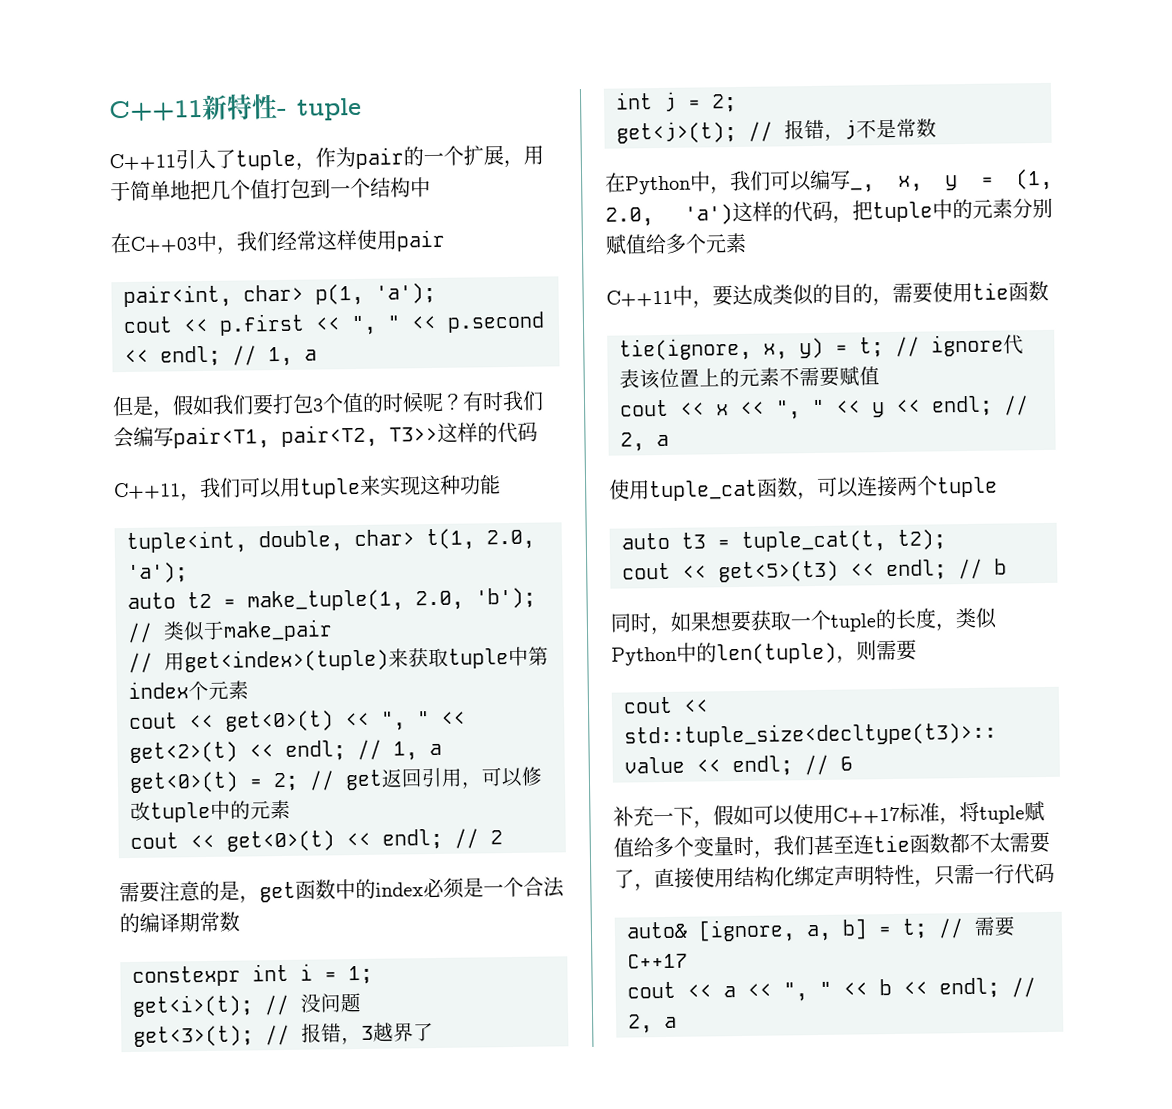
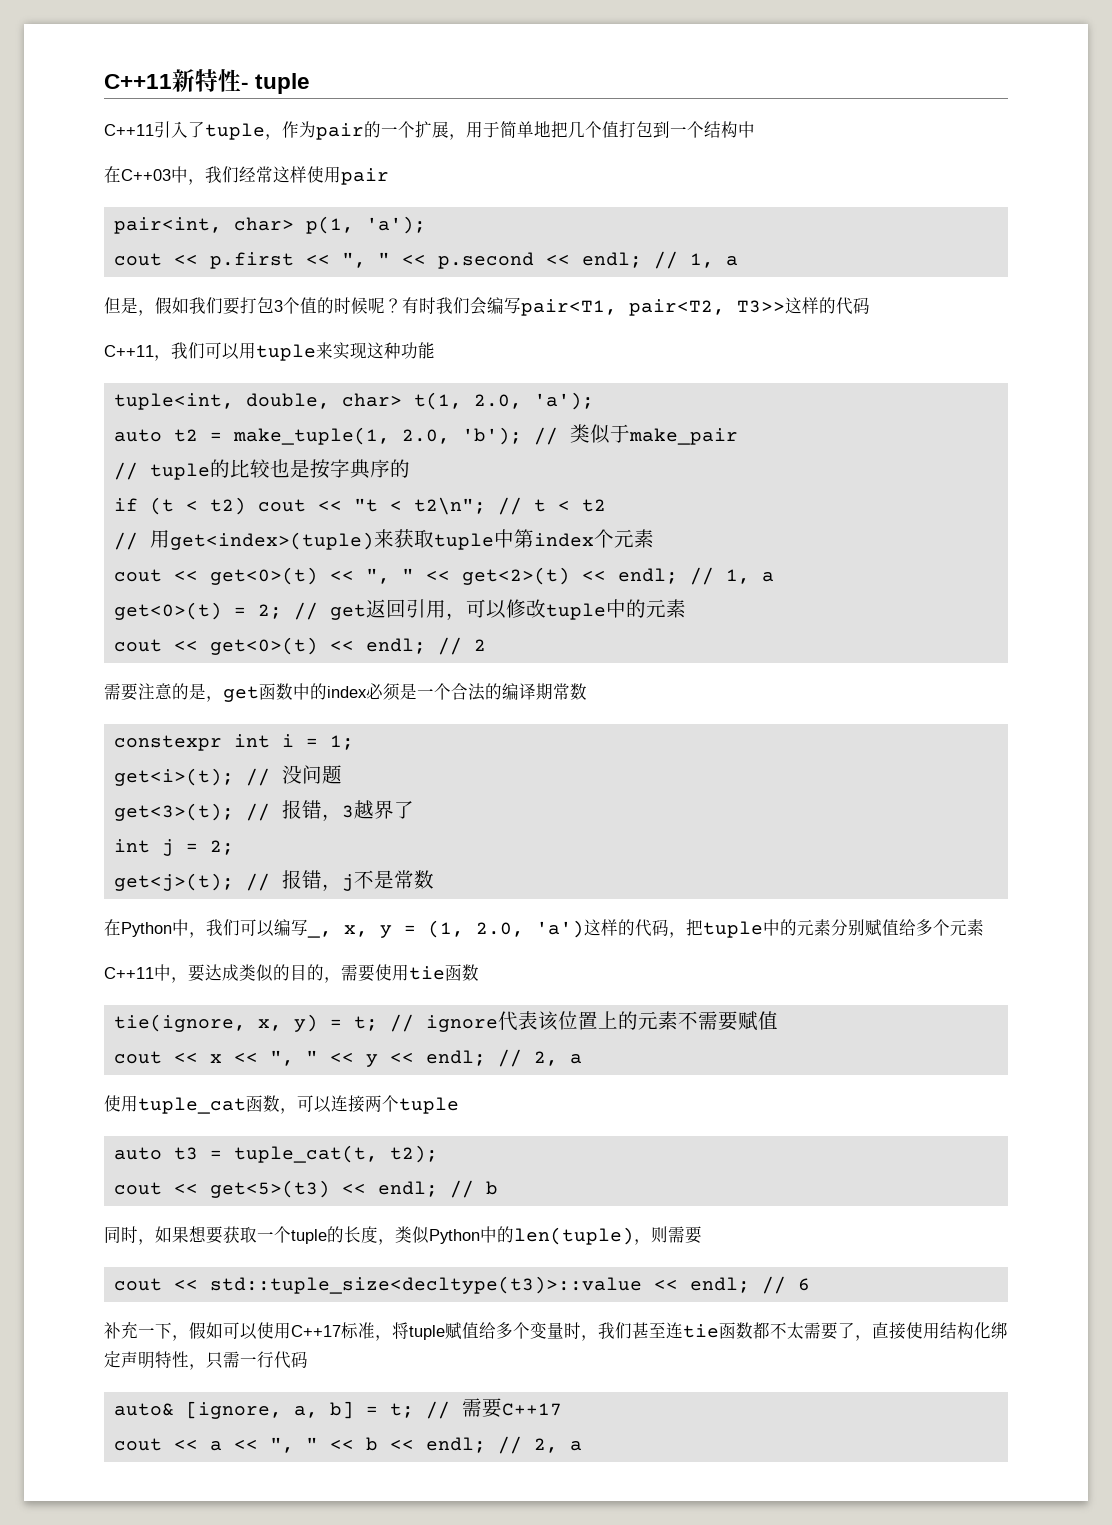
+ // tuple的比较也是按字典序的
+ if (t < t2) cout << "t < t2\n"; // t < t2

